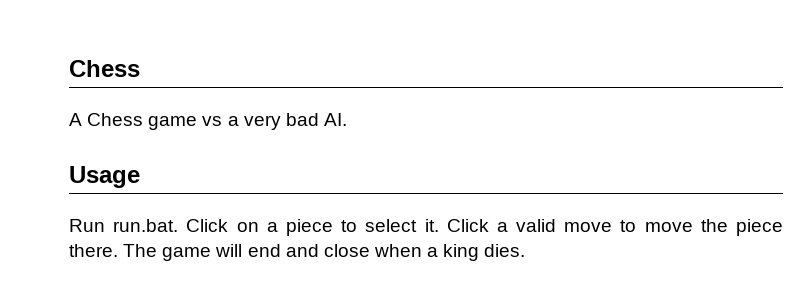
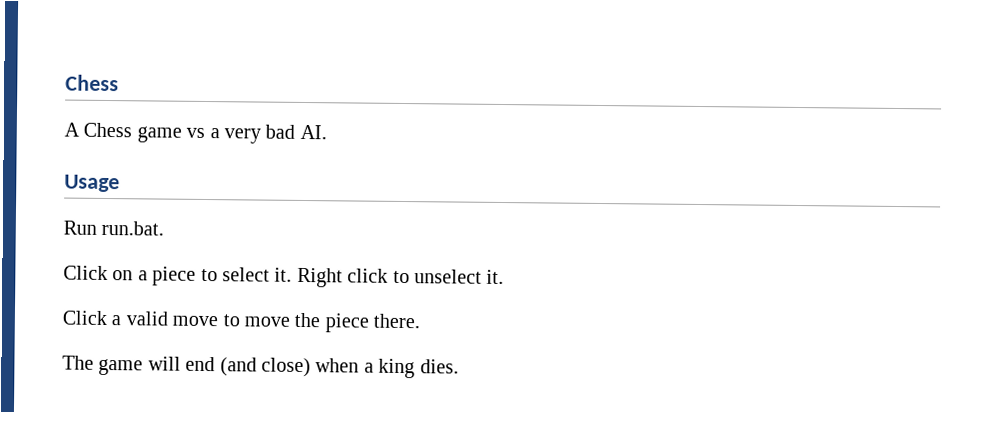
- Run run.bat. Click on a piece to select it. Click a valid move to move the piece there. The game will end and close when a king dies.
+ Run run.bat.
+ Click on a piece to select it. Right click to unselect it.
+ Click a valid move to move the piece there.
+ The game will end (and close) when a king dies.

